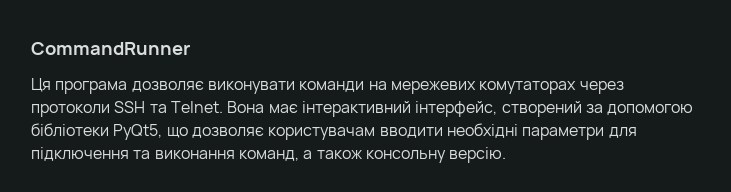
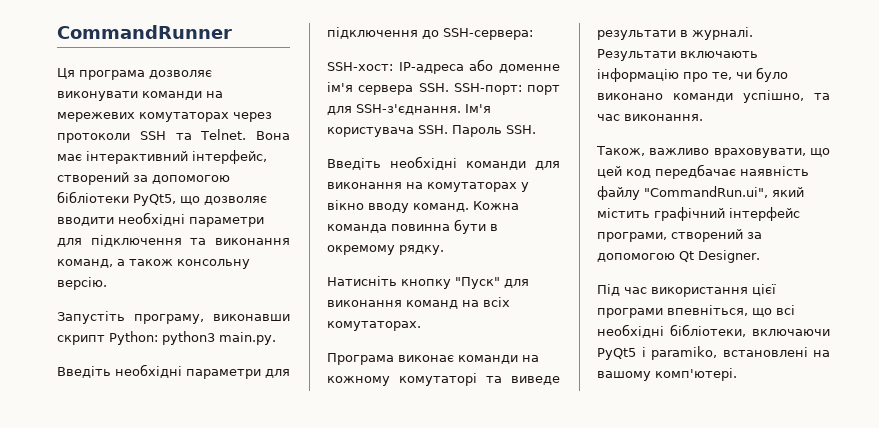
- Вона має інтерактивний інтерфейс, створений за допомогою бібліотеки PyQt5, що дозволяє користувачам вводити необхідні параметри для підключення та виконання команд, а також консольну версію.
+ Вона має інтерактивний інтерфейс, створений за допомогою бібліотеки PyQt5, що дозволяє вводити необхідні параметри для підключення та виконання команд, а також консольну версію.
+ Запустіть програму, виконавши скрипт Python: python3 main.py.
+ Введіть необхідні параметри для підключення до SSH-сервера:
+ SSH-хост: IP-адреса або доменне ім'я сервера SSH. SSH-порт: порт для SSH-з'єднання. Ім'я користувача SSH. Пароль SSH.
+ Введіть необхідні команди для виконання на комутаторах у вікно вводу команд. Кожна команда повинна бути в окремому рядку.
+ Натисніть кнопку "Пуск" для виконання команд на всіх комутаторах.
+ Програма виконає команди на кожному комутаторі та виведе результати в журналі. Результати включають інформацію про те, чи було виконано команди успішно, та час виконання.
+ Також, важливо враховувати, що цей код передбачає наявність файлу "CommandRun.ui", який містить графічний інтерфейс програми, створений за допомогою Qt Designer.
+ Під час використання цієї програми впевніться, що всі необхідні бібліотеки, включаючи PyQt5 і paramiko, встановлені на вашому комп'ютері.

